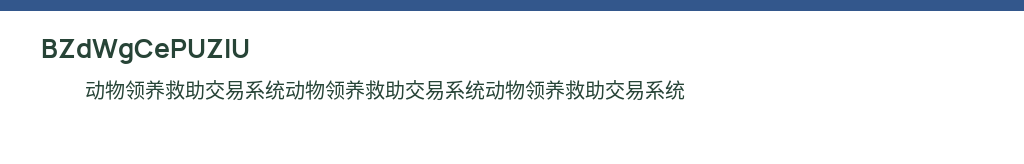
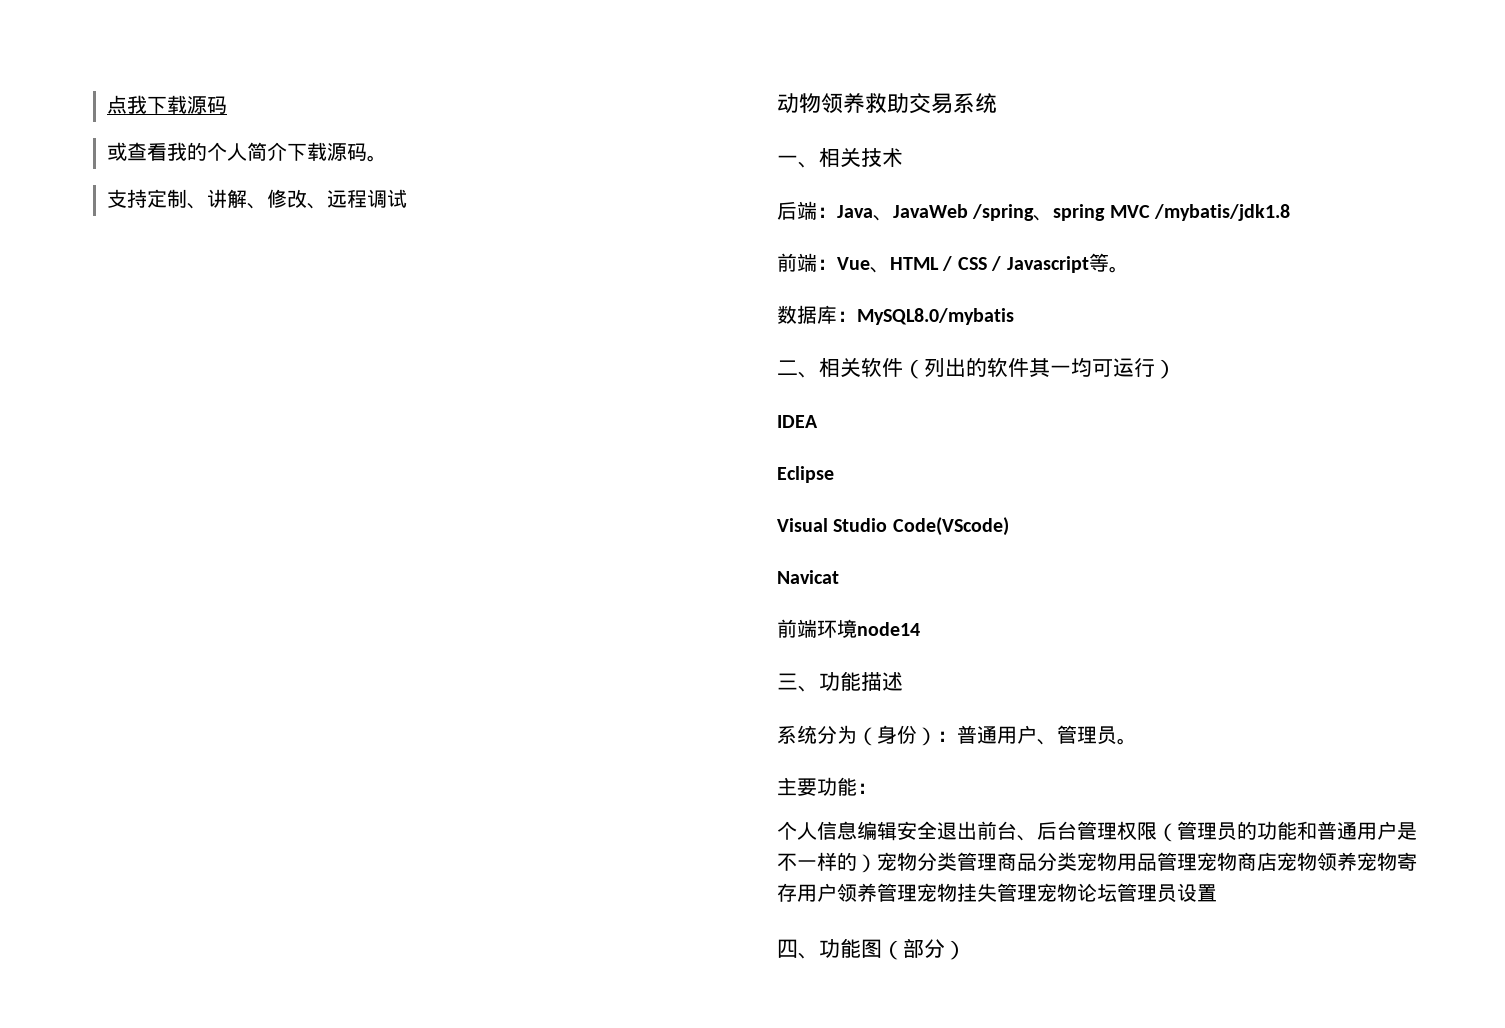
- BZdWgCePUZlU
- 动物领养救助交易系统动物领养救助交易系统动物领养救助交易系统
+ 点我下载源码
+ 或查看我的个人简介下载源码。
+ 支持定制、讲解、修改、远程调试
+ 动物领养救助交易系统
+ 一、相关技术
+ 后端：Java、JavaWeb /spring、spring MVC /mybatis/jdk1.8
+ 前端：Vue、HTML / CSS / Javascript等。
+ 数据库：MySQL8.0/mybatis
+ 二、相关软件（列出的软件其一均可运行）
+ IDEA
+ Eclipse
+ Visual Studio Code(VScode)
+ Navicat
+ 前端环境node14
+ 三、功能描述
+ 系统分为（身份）：普通用户、管理员。
+ 主要功能：
+ 个人信息编辑安全退出前台、后台管理权限（管理员的功能和普通用户是不一样的）宠物分类管理商品分类宠物用品管理宠物商店宠物领养宠物寄存用户领养管理宠物挂失管理宠物论坛管理员设置
+ 四、功能图（部分）

